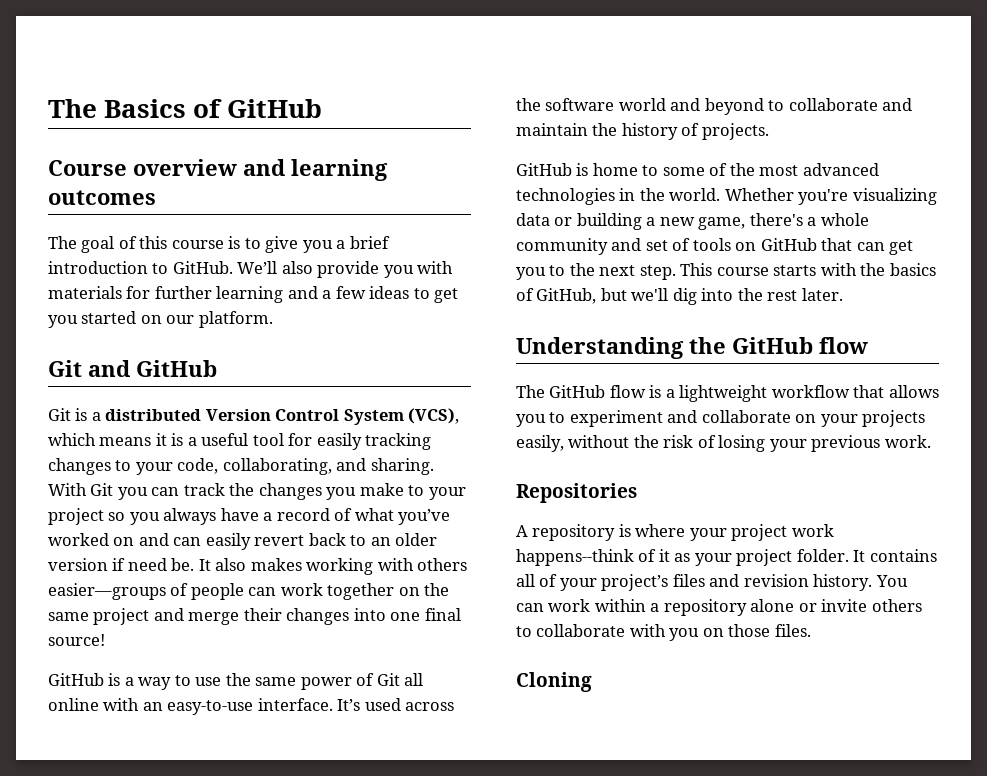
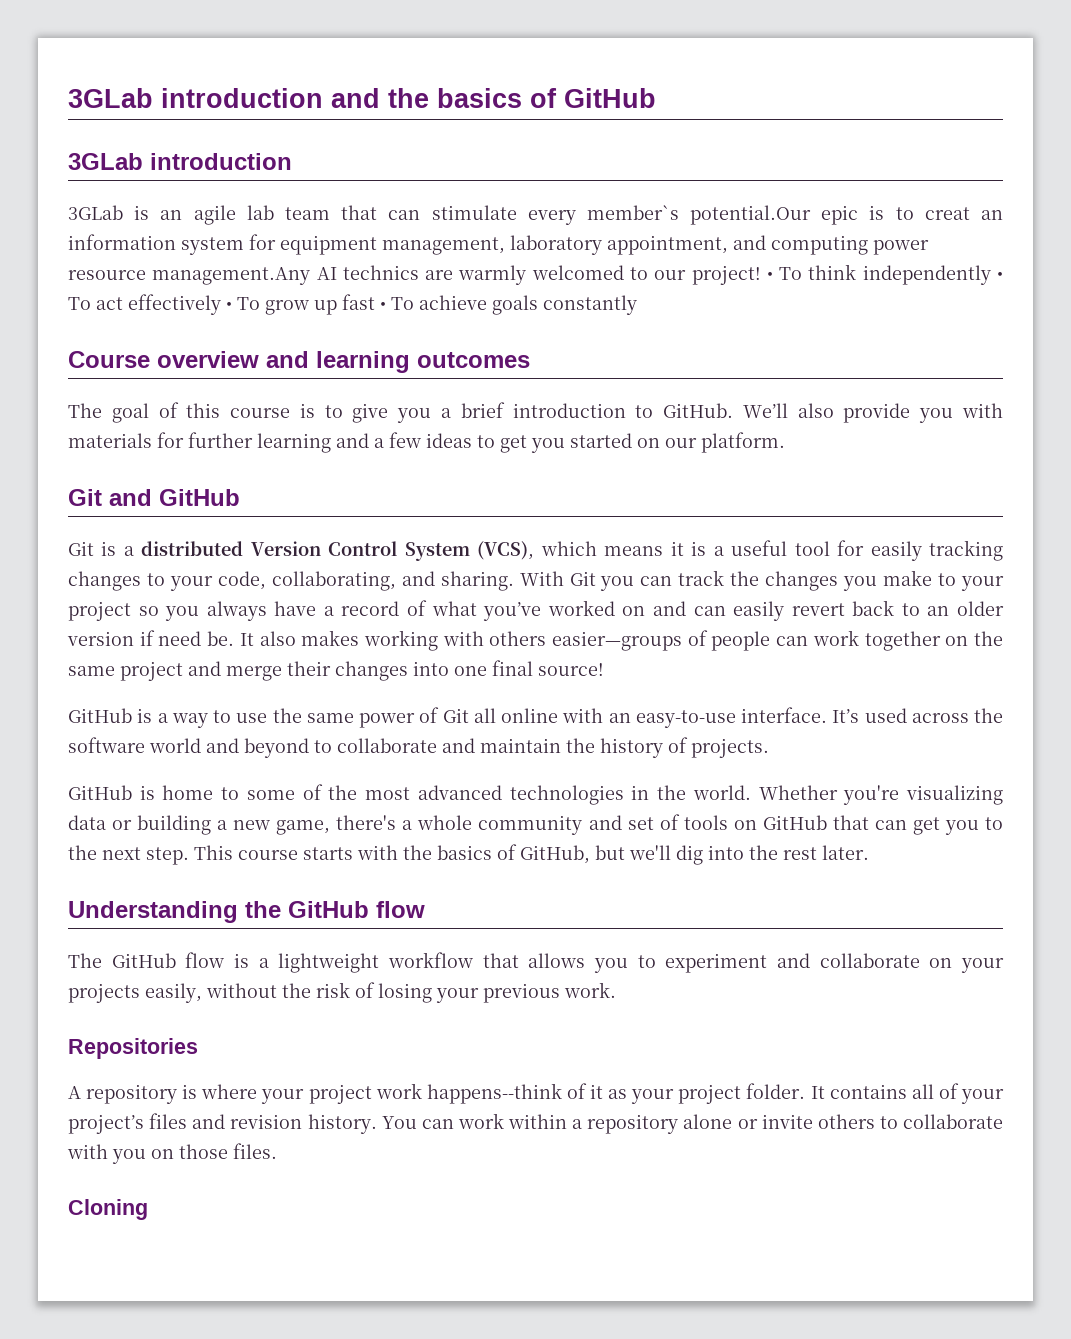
- The Basics of GitHub
+ 3GLab introduction and the basics of GitHub
+ 3GLab introduction
+ 3GLab is an agile lab team that can stimulate every member`s potential.Our epic is to creat an information system for equipment management, laboratory appointment, and computing power resource management.Any AI technics are warmly welcomed to our project! • To think independently • To act effectively • To grow up fast • To achieve goals constantly

